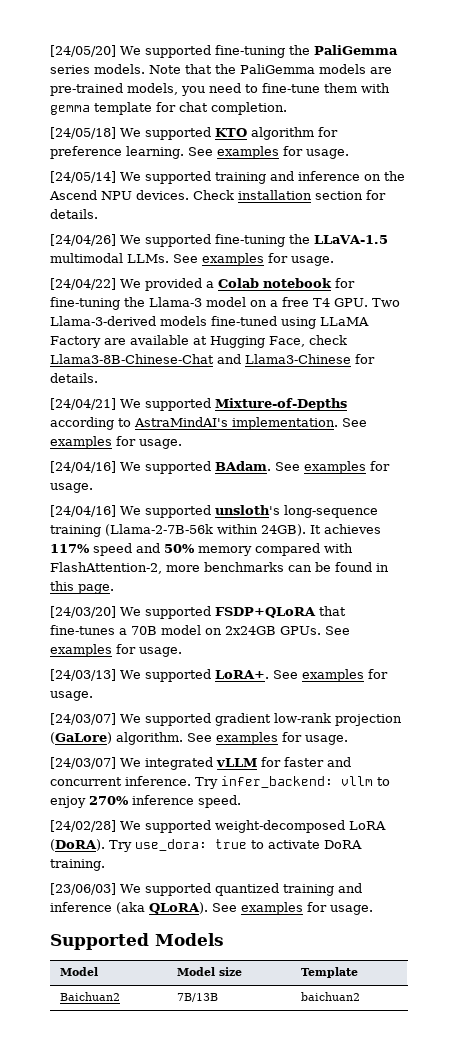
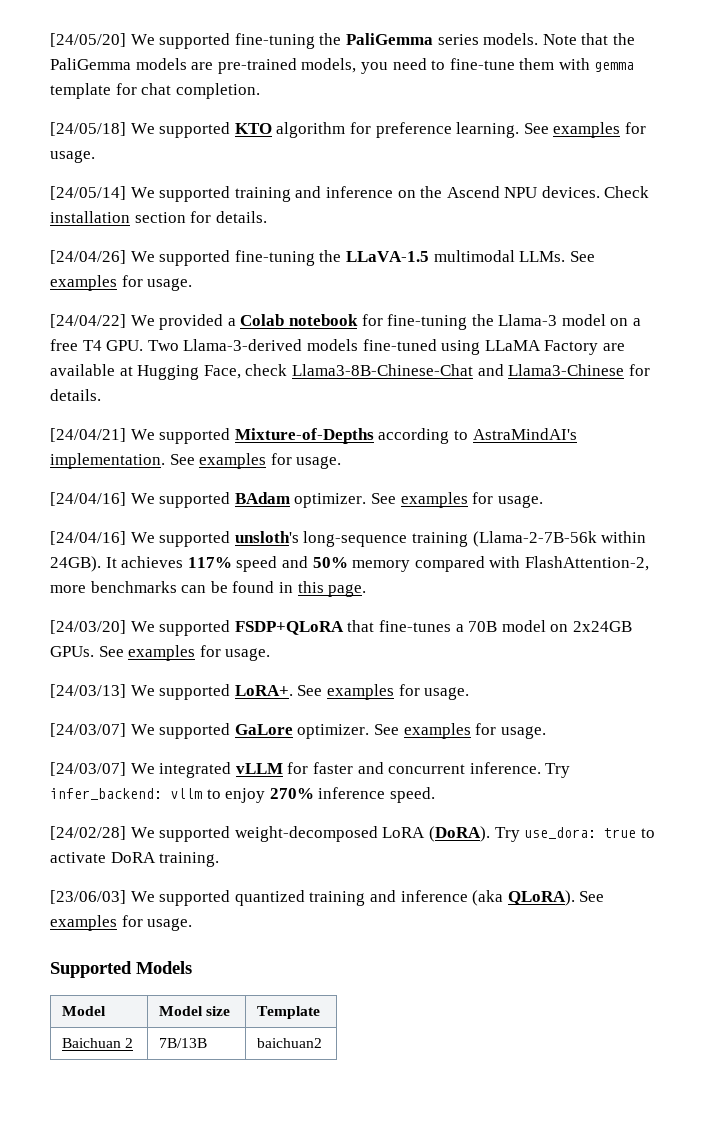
- [24/04/16] We supported BAdam.
+ [24/04/16] We supported BAdam optimizer.
- [24/03/07] We supported gradient low-rank projection (GaLore) algorithm.
+ [24/03/07] We supported GaLore optimizer.
- Baichuan2 | 7B/13B | baichuan2
+ Baichuan 2 | 7B/13B | baichuan2

